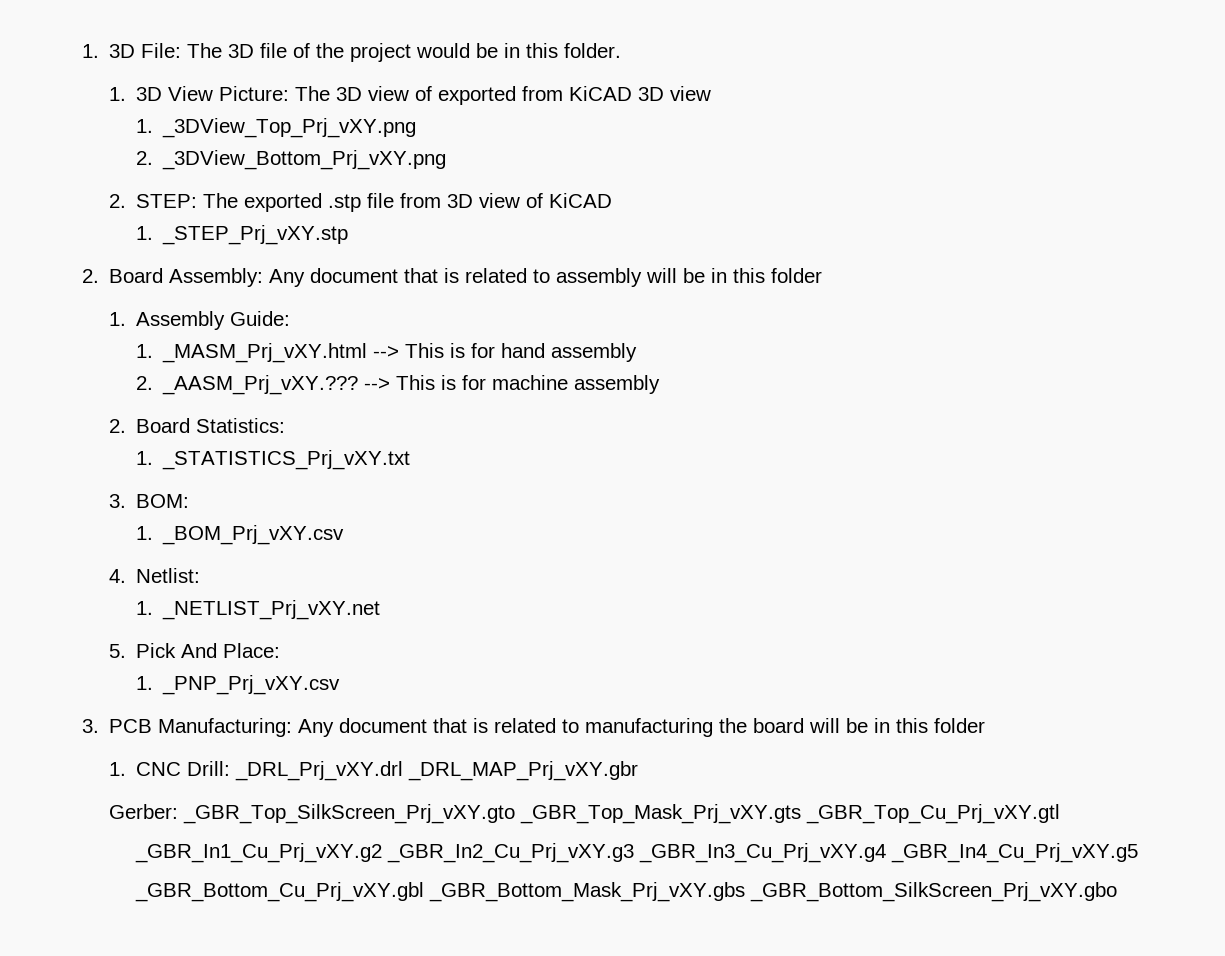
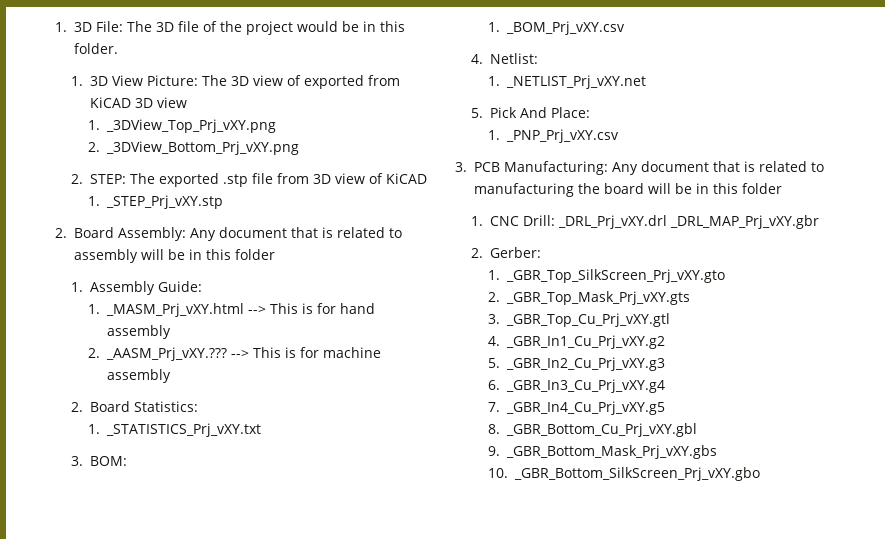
- Gerber: _GBR_Top_SilkScreen_Prj_vXY.gto _GBR_Top_Mask_Prj_vXY.gts _GBR_Top_Cu_Prj_vXY.gtl
+ 2. Gerber:
+ 1. _GBR_Top_SilkScreen_Prj_vXY.gto
+ 2. _GBR_Top_Mask_Prj_vXY.gts
+ 3. _GBR_Top_Cu_Prj_vXY.gtl
- _GBR_In1_Cu_Prj_vXY.g2 _GBR_In2_Cu_Prj_vXY.g3 _GBR_In3_Cu_Prj_vXY.g4 _GBR_In4_Cu_Prj_vXY.g5
+ 4. _GBR_In1_Cu_Prj_vXY.g2
+ 5. _GBR_In2_Cu_Prj_vXY.g3
+ 6. _GBR_In3_Cu_Prj_vXY.g4
+ 7. _GBR_In4_Cu_Prj_vXY.g5
- _GBR_Bottom_Cu_Prj_vXY.gbl _GBR_Bottom_Mask_Prj_vXY.gbs _GBR_Bottom_SilkScreen_Prj_vXY.gbo
+ 8. _GBR_Bottom_Cu_Prj_vXY.gbl
+ 9. _GBR_Bottom_Mask_Prj_vXY.gbs
+ 10. _GBR_Bottom_SilkScreen_Prj_vXY.gbo

